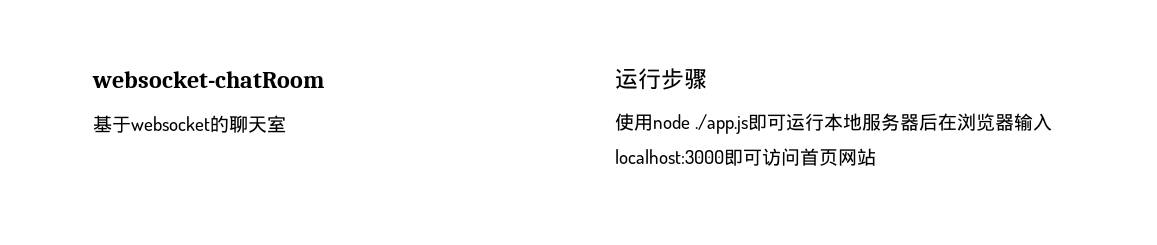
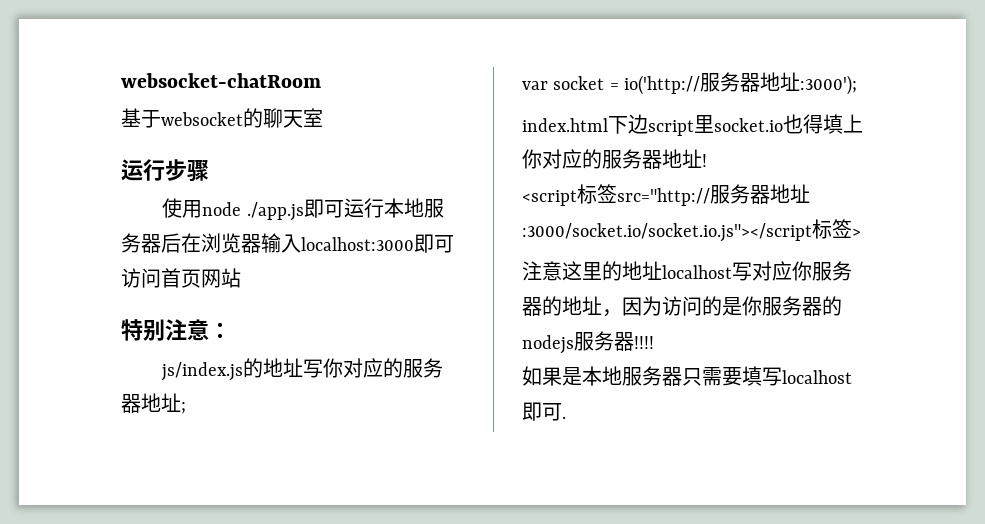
+ 特别注意：
+ js/index.js的地址写你对应的服务器地址;
+ var socket = io('http://服务器地址:3000');
+ index.html下边script里socket.io也得填上你对应的服务器地址!
+ <script标签src="http://服务器地址:3000/socket.io/socket.io.js"></script标签>
+ 注意这里的地址localhost写对应你服务器的地址，因为访问的是你服务器的nodejs服务器!!!!
+ 如果是本地服务器只需要填写localhost即可.

